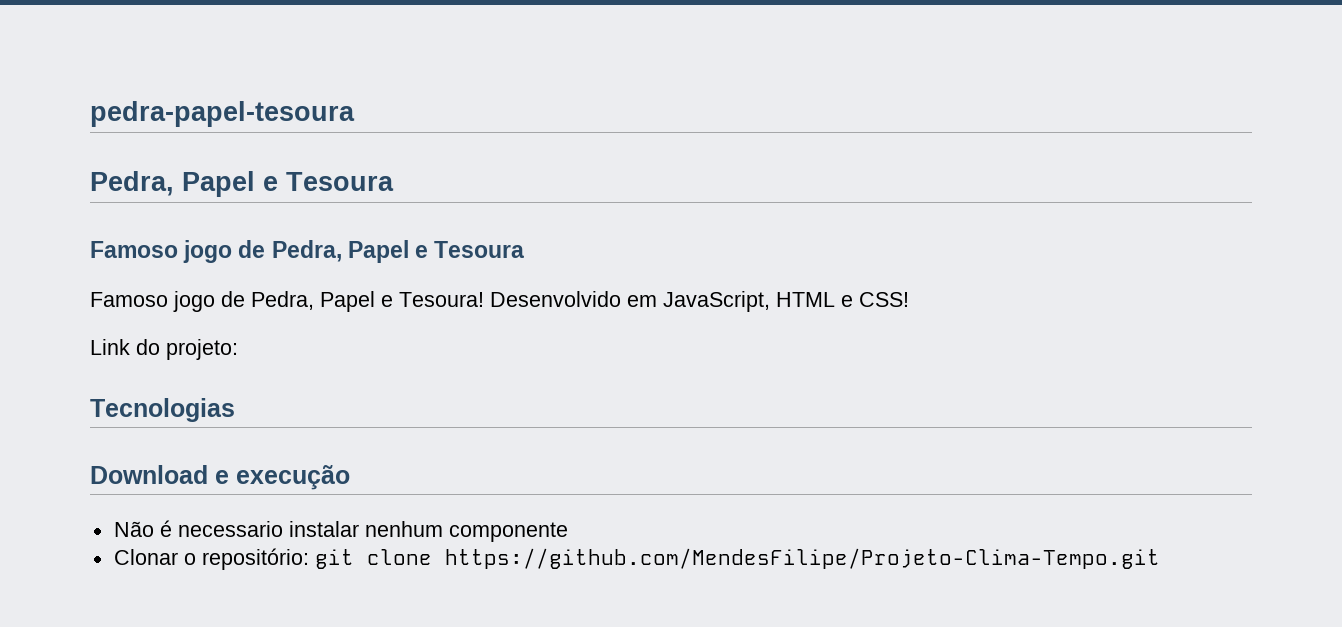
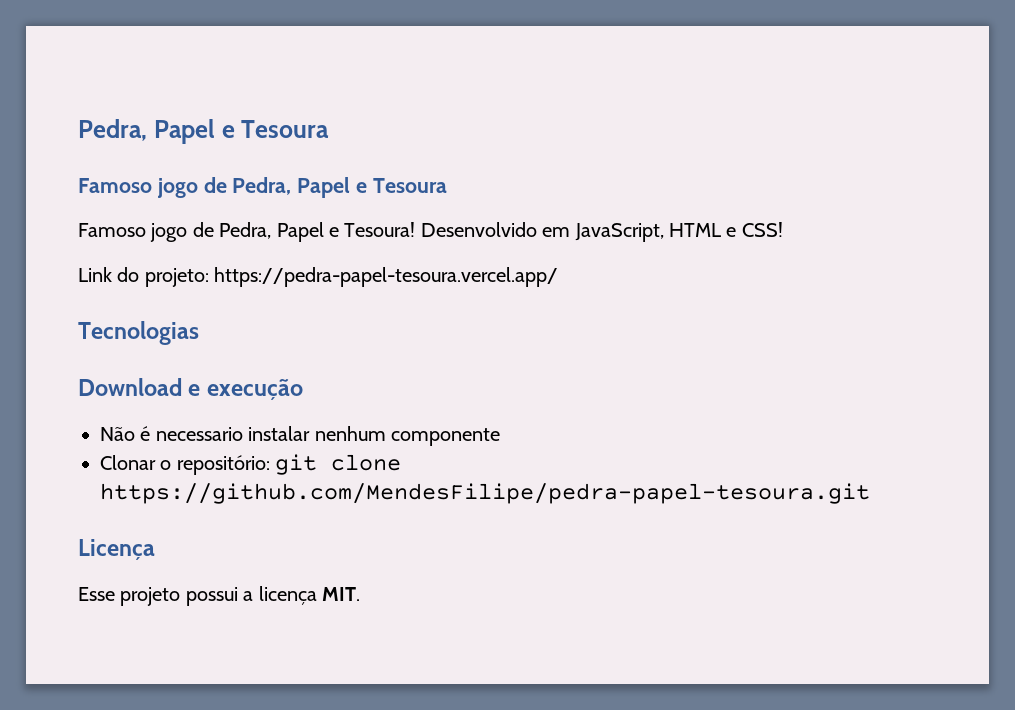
- pedra-papel-tesoura
- Link do projeto:
+ Link do projeto: https://pedra-papel-tesoura.vercel.app/
- Clonar o repositório: git clone https://github.com/MendesFilipe/Projeto-Clima-Tempo.git
+ Clonar o repositório: git clone https://github.com/MendesFilipe/pedra-papel-tesoura.git
+ Licença
+ Esse projeto possui a licença MIT.

